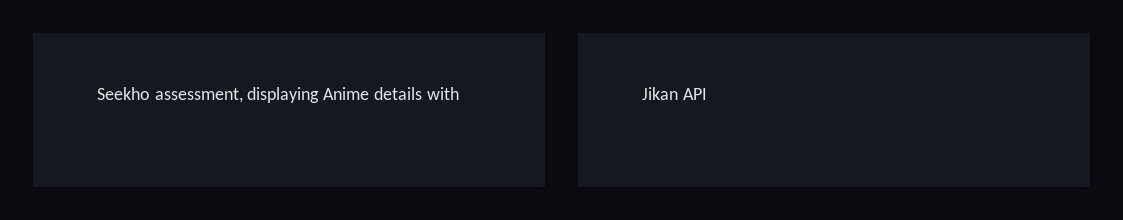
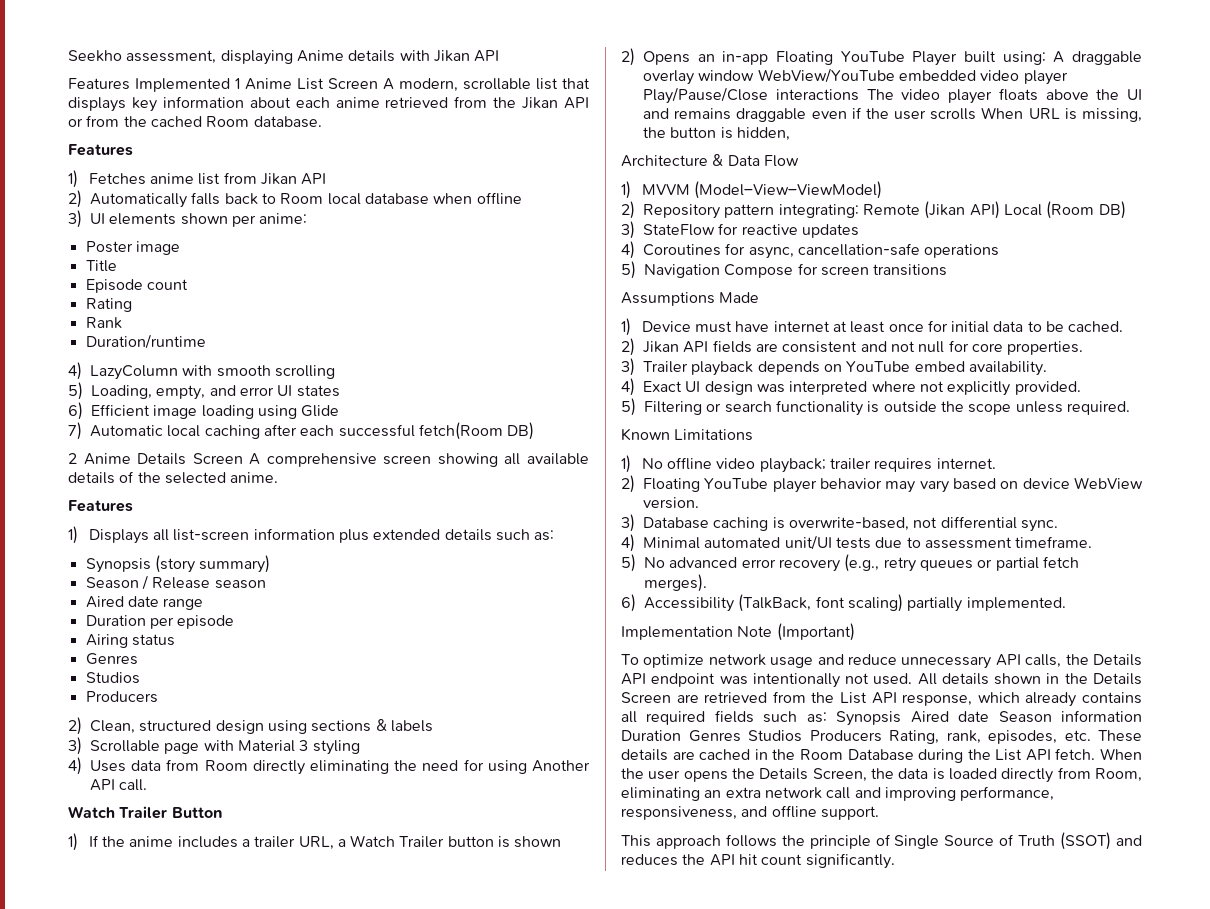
+ Features Implemented 1 Anime List Screen A modern, scrollable list that displays key information about each anime retrieved from the Jikan API or from the cached Room database.
+ Features
+ 1) Fetches anime list from Jikan API
+ 2) Automatically falls back to Room local database when offline
+ 3) UI elements shown per anime:
+ Poster image
+ Title
+ Episode count
+ Rating
+ Rank
+ Duration/runtime
+ 4) LazyColumn with smooth scrolling
+ 5) Loading, empty, and error UI states
+ 6) Efficient image loading using Glide
+ 7) Automatic local caching after each successful fetch(Room DB)
+ 2 Anime Details Screen A comprehensive screen showing all available details of the selected anime.
+ Features
+ 1) Displays all list-screen information plus extended details such as:
+ Synopsis (story summary)
+ Season / Release season
+ Aired date range
+ Duration per episode
+ Airing status
+ Genres
+ Studios
+ Producers
+ 2) Clean, structured design using sections & labels
+ 3) Scrollable page with Material 3 styling
+ 4) Uses data from Room directly eliminating the need for using Another API call.
+ Watch Trailer Button
+ 1) If the anime includes a trailer URL, a Watch Trailer button is shown
+ 2) Opens an in-app Floating YouTube Player built using: A draggable overlay window WebView/YouTube embedded video player Play/Pause/Close interactions The video player floats above the UI and remains draggable even if the user scrolls When URL is missing, the button is hidden,
+ Architecture & Data Flow
+ 1) MVVM (Model–View–ViewModel)
+ 2) Repository pattern integrating: Remote (Jikan API) Local (Room DB)
+ 3) StateFlow for reactive updates
+ 4) Coroutines for async, cancellation-safe operations
+ 5) Navigation Compose for screen transitions
+ Assumptions Made
+ 1) Device must have internet at least once for initial data to be cached.
+ 2) Jikan API fields are consistent and not null for core properties.
+ 3) Trailer playback depends on YouTube embed availability.
+ 4) Exact UI design was interpreted where not explicitly provided.
+ 5) Filtering or search functionality is outside the scope unless required.
+ Known Limitations
+ 1) No offline video playback; trailer requires internet.
+ 2) Floating YouTube player behavior may vary based on device WebView version.
+ 3) Database caching is overwrite-based, not differential sync.
+ 4) Minimal automated unit/UI tests due to assessment timeframe.
+ 5) No advanced error recovery (e.g., retry queues or partial fetch merges).
+ 6) Accessibility (TalkBack, font scaling) partially implemented.
+ Implementation Note (Important)
+ To optimize network usage and reduce unnecessary API calls, the Details API endpoint was intentionally not used. All details shown in the Details Screen are retrieved from the List API response, which already contains all required fields such as: Synopsis Aired date Season information Duration Genres Studios Producers Rating, rank, episodes, etc. These details are cached in the Room Database during the List API fetch. When the user opens the Details Screen, the data is loaded directly from Room, eliminating an extra network call and improving performance, responsiveness, and offline support.
+ This approach follows the principle of Single Source of Truth (SSOT) and reduces the API hit count significantly.

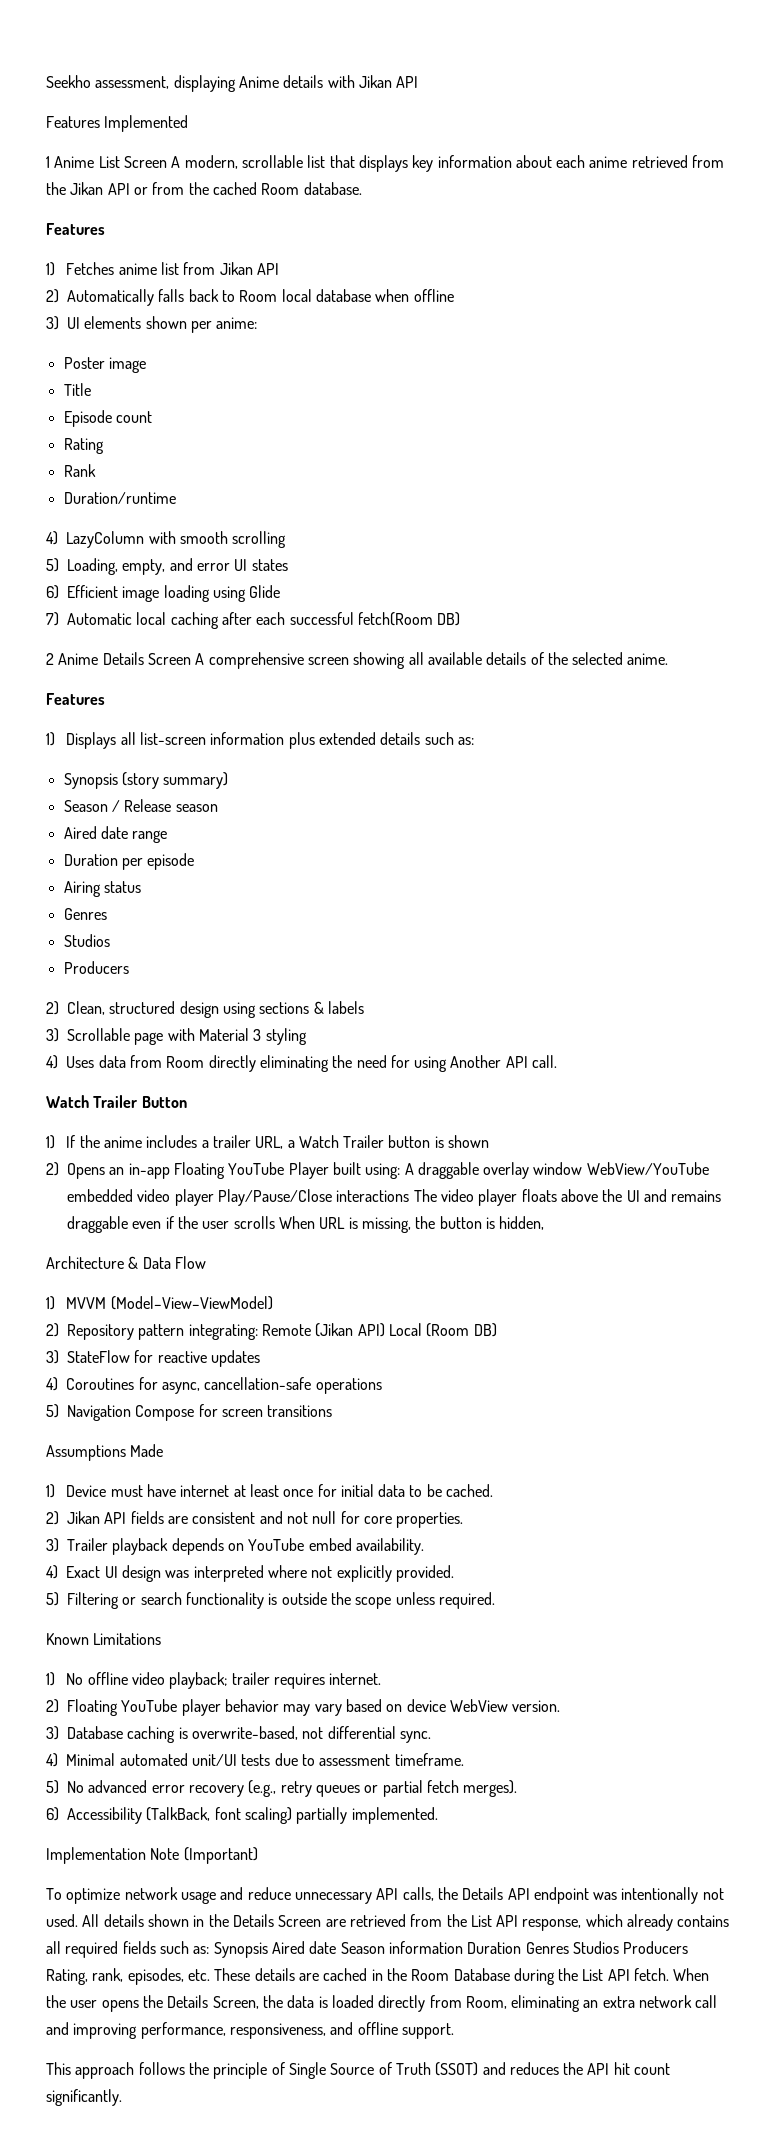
- Features Implemented 1 Anime List Screen A modern, scrollable list that displays key information about each anime retrieved from the Jikan API or from the cached Room database.
+ Features Implemented
+ 1 Anime List Screen A modern, scrollable list that displays key information about each anime retrieved from the Jikan API or from the cached Room database.

